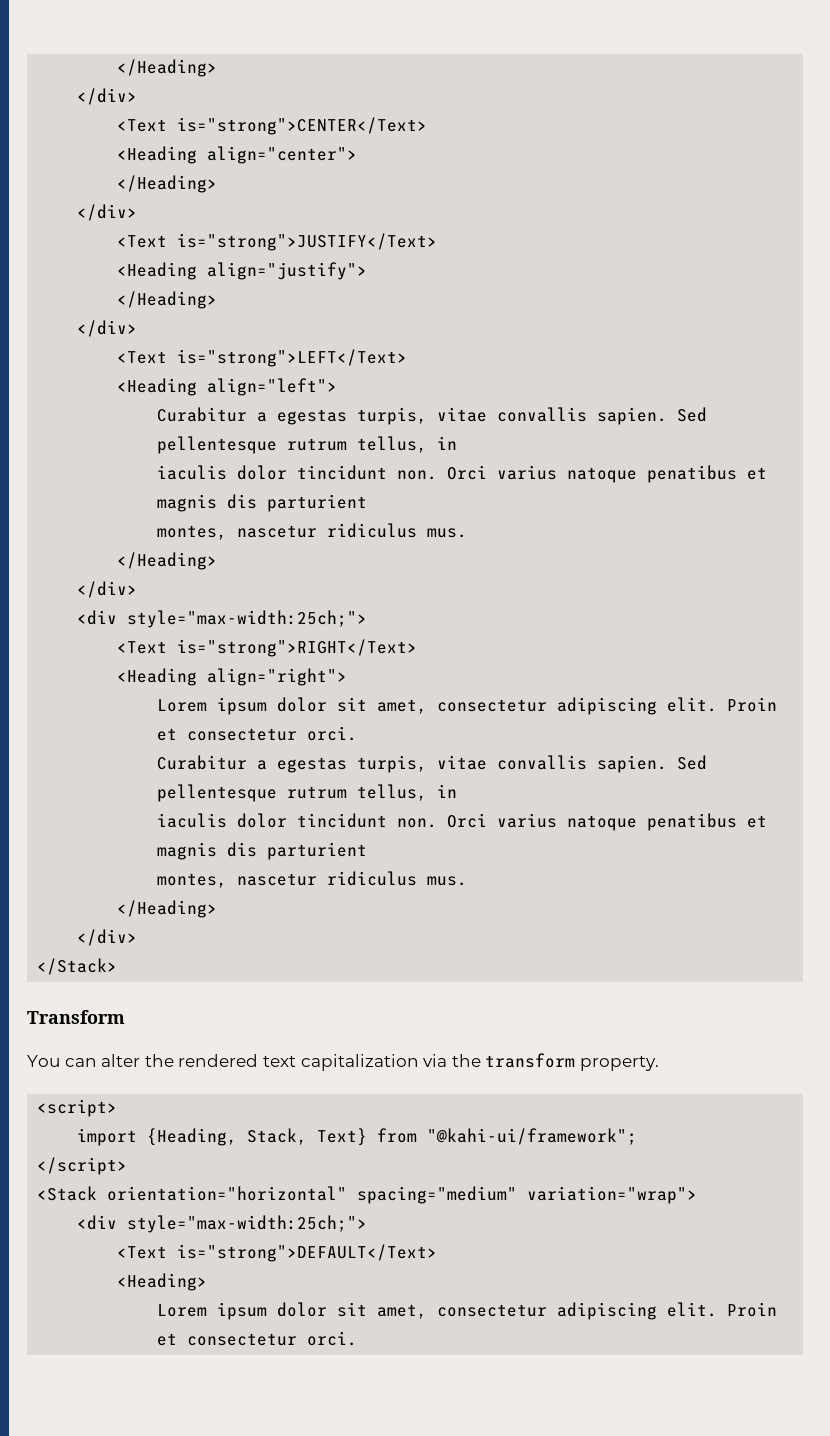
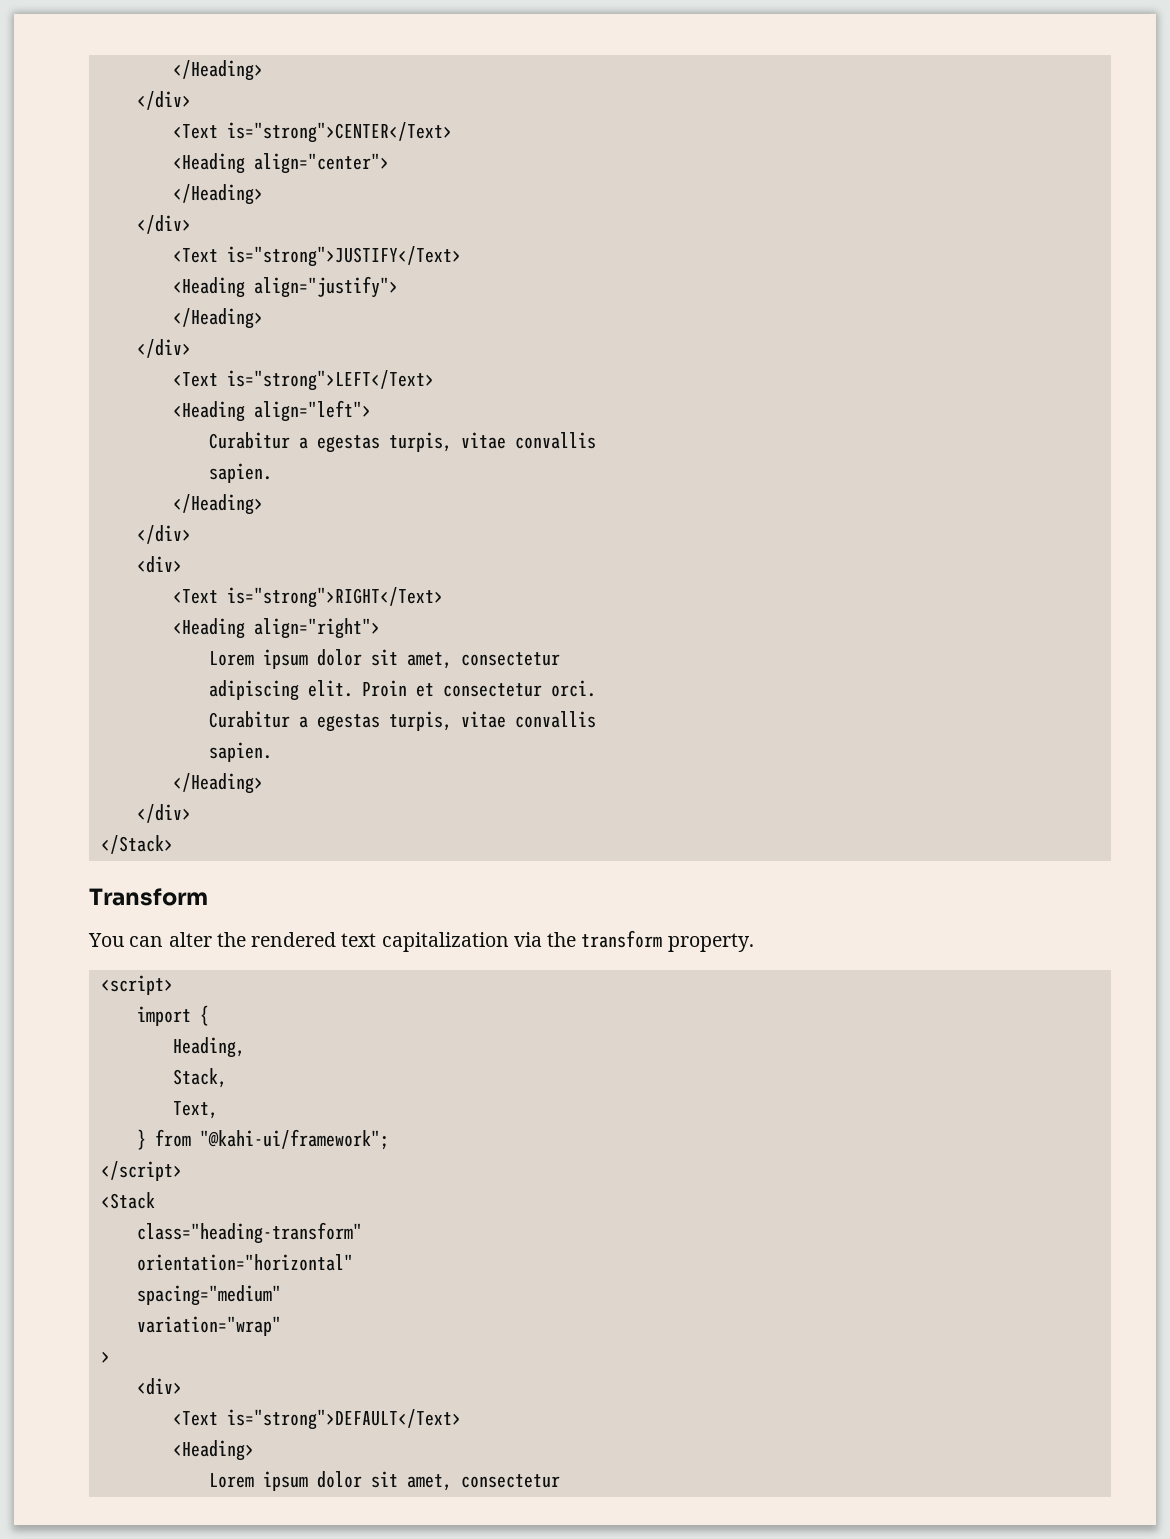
  <Heading align="left">
- Curabitur a egestas turpis, vitae convallis sapien. Sed pellentesque rutrum tellus, in
- iaculis dolor tincidunt non. Orci varius natoque penatibus et magnis dis parturient
- montes, nascetur ridiculus mus.
+ Curabitur a egestas turpis, vitae convallis
+ sapien.
  </Heading>
  </div>
- <div style="max-width:25ch;">
+ <div>
  <Heading align="right">
- Lorem ipsum dolor sit amet, consectetur adipiscing elit. Proin et consectetur orci.
- Curabitur a egestas turpis, vitae convallis sapien. Sed pellentesque rutrum tellus, in
- iaculis dolor tincidunt non. Orci varius natoque penatibus et magnis dis parturient
- montes, nascetur ridiculus mus.
+ Lorem ipsum dolor sit amet, consectetur
+ adipiscing elit. Proin et consectetur orci.
+ Curabitur a egestas turpis, vitae convallis
+ sapien.
- import {Heading, Stack, Text} from "@kahi-ui/framework";
+ import {
+ Heading,
+ Stack,
+ Text,
+ } from "@kahi-ui/framework";
- <Stack orientation="horizontal" spacing="medium" variation="wrap">
- <div style="max-width:25ch;">
+ <Stack
+ class="heading-transform"
+ orientation="horizontal"
+ spacing="medium"
+ variation="wrap"
+ >
+ <div>
  <Heading>
- Lorem ipsum dolor sit amet, consectetur adipiscing elit. Proin et consectetur orci.
+ Lorem ipsum dolor sit amet, consectetur

